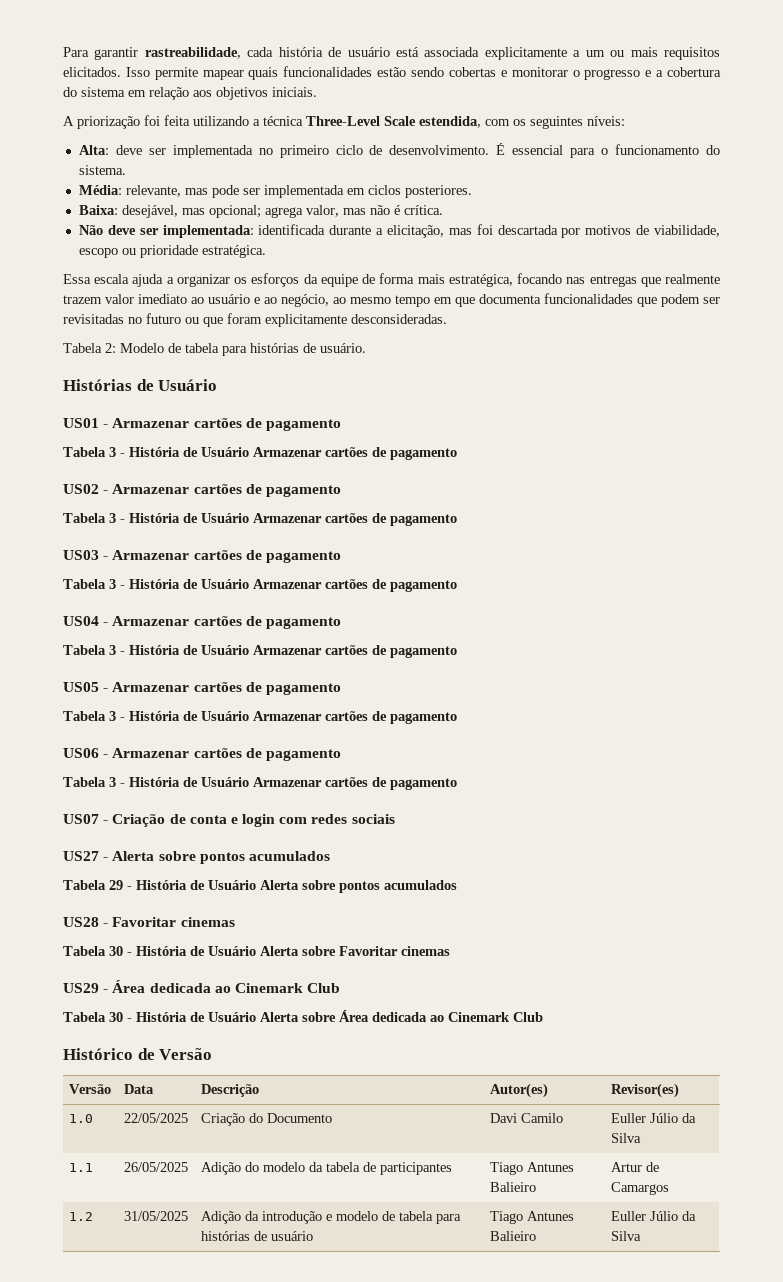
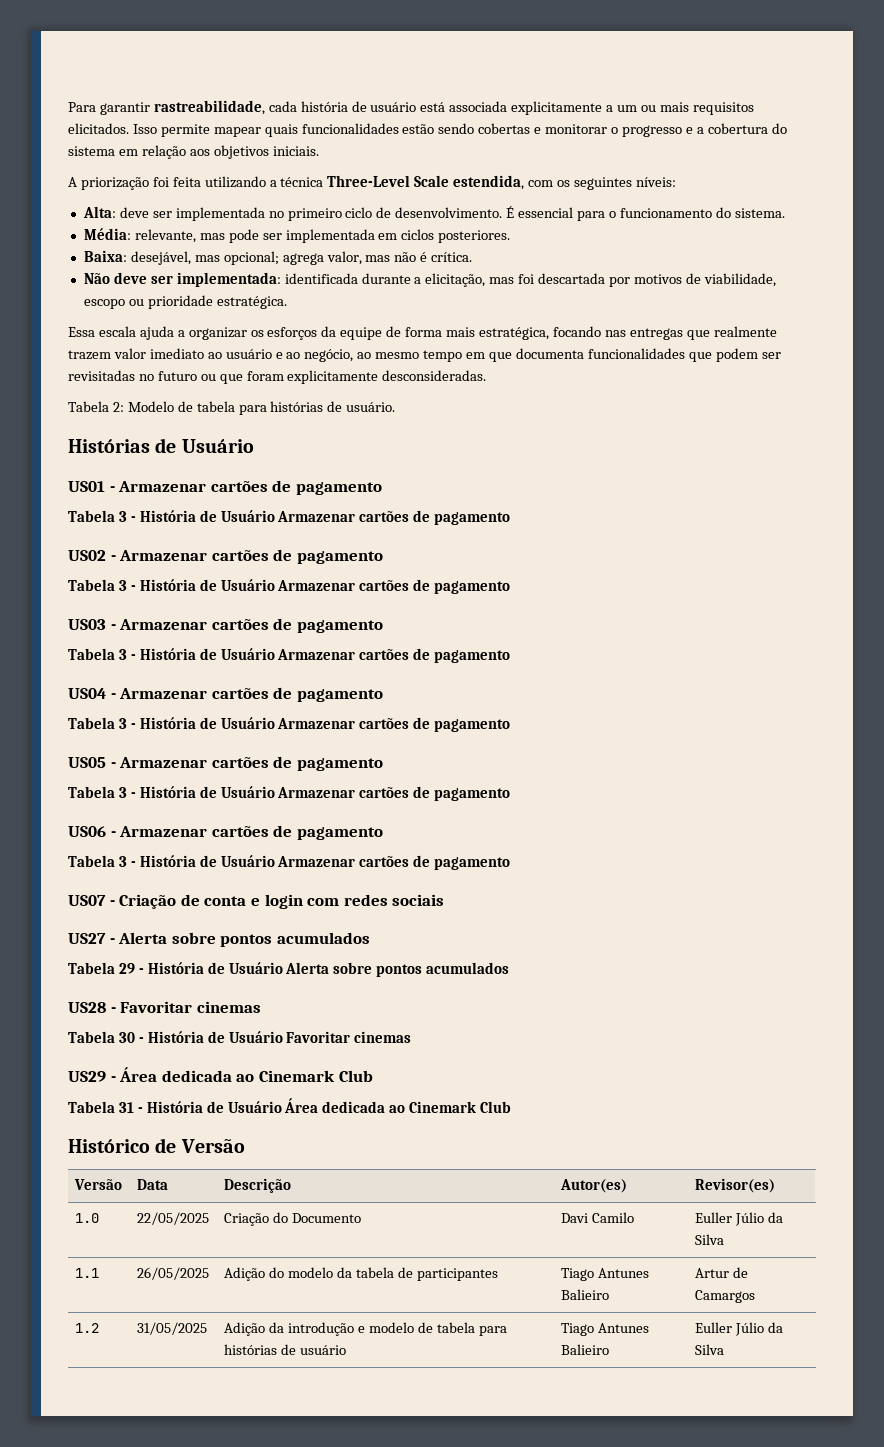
- Tabela 30 - História de Usuário Alerta sobre Favoritar cinemas
+ Tabela 30 - História de Usuário Favoritar cinemas
- Tabela 30 - História de Usuário Alerta sobre Área dedicada ao Cinemark Club
+ Tabela 31 - História de Usuário Área dedicada ao Cinemark Club

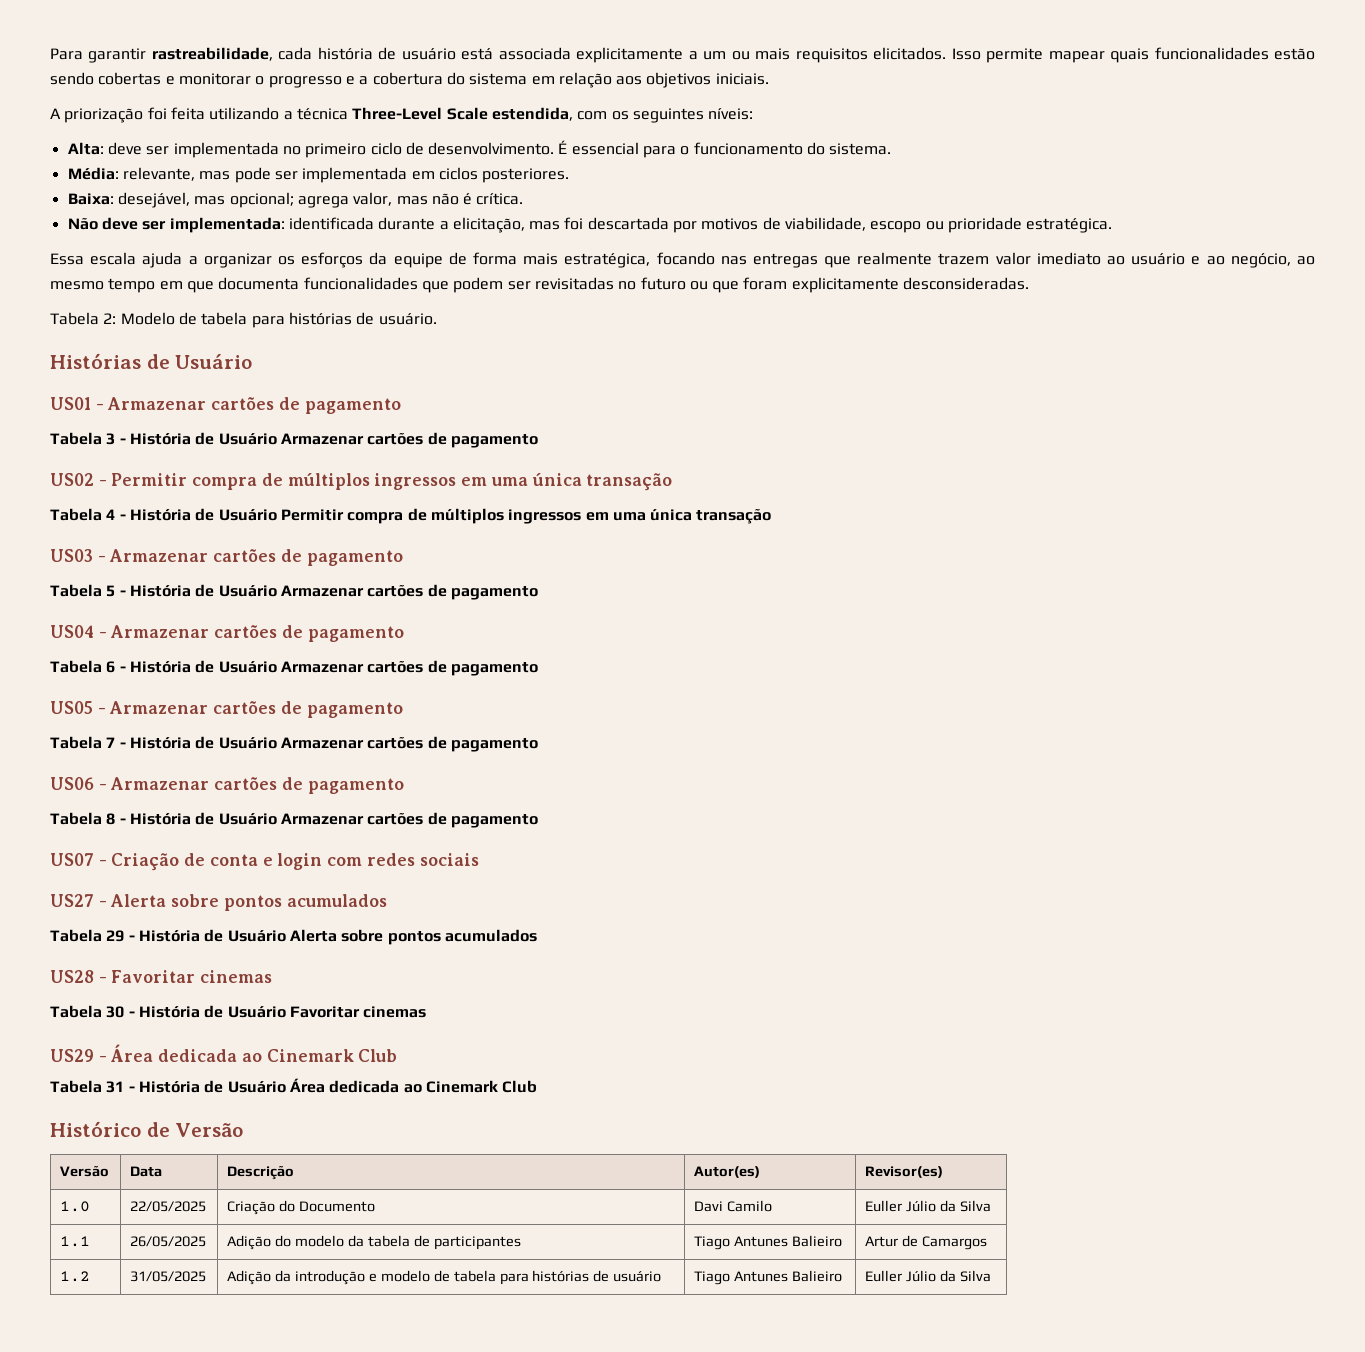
- US02 - Armazenar cartões de pagamento
- Tabela 3 - História de Usuário Armazenar cartões de pagamento
+ US02 - Permitir compra de múltiplos ingressos em uma única transação
+ Tabela 4 - História de Usuário Permitir compra de múltiplos ingressos em uma única transação
  US03 - Armazenar cartões de pagamento
- Tabela 3 - História de Usuário Armazenar cartões de pagamento
+ Tabela 5 - História de Usuário Armazenar cartões de pagamento
  US04 - Armazenar cartões de pagamento
- Tabela 3 - História de Usuário Armazenar cartões de pagamento
+ Tabela 6 - História de Usuário Armazenar cartões de pagamento
  US05 - Armazenar cartões de pagamento
- Tabela 3 - História de Usuário Armazenar cartões de pagamento
+ Tabela 7 - História de Usuário Armazenar cartões de pagamento
  US06 - Armazenar cartões de pagamento
- Tabela 3 - História de Usuário Armazenar cartões de pagamento
+ Tabela 8 - História de Usuário Armazenar cartões de pagamento

